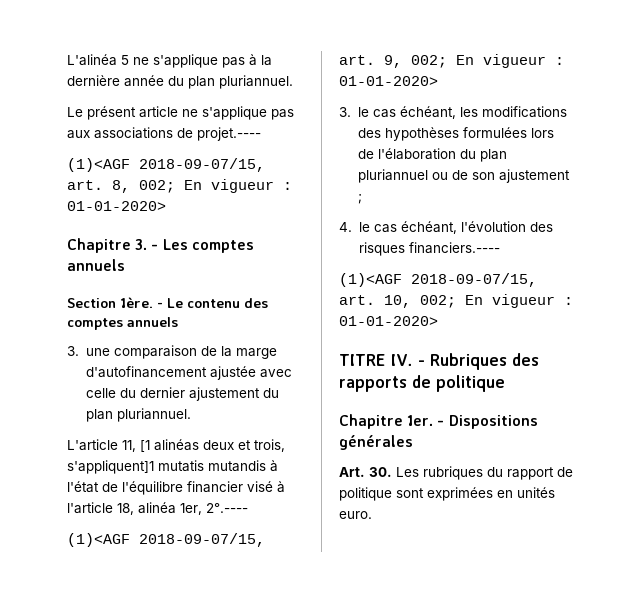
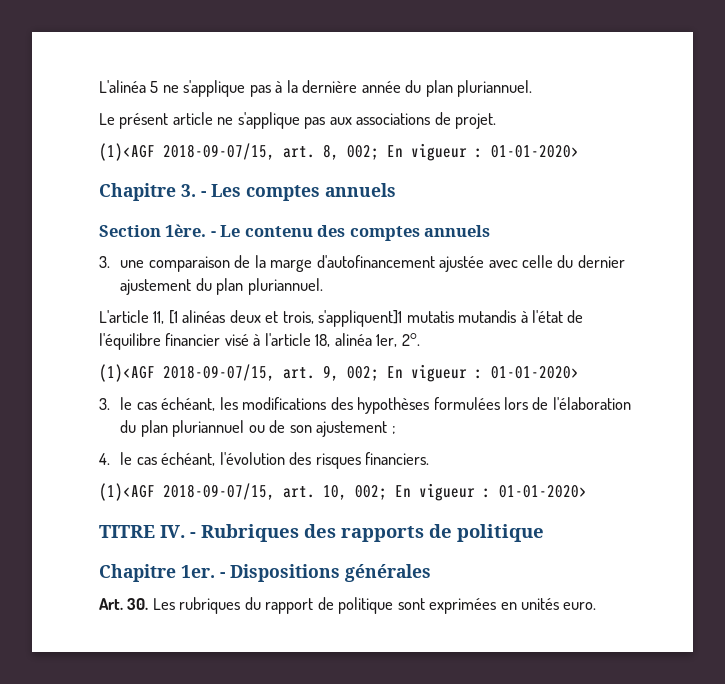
- Le présent article ne s'applique pas aux associations de projet.----
+ Le présent article ne s'applique pas aux associations de projet.
- L'article 11, [1 alinéas deux et trois, s'appliquent]1 mutatis mutandis à l'état de l'équilibre financier visé à l'article 18, alinéa 1er, 2°.----
+ L'article 11, [1 alinéas deux et trois, s'appliquent]1 mutatis mutandis à l'état de l'équilibre financier visé à l'article 18, alinéa 1er, 2°.
- 4. le cas échéant, l'évolution des risques financiers.----
+ 4. le cas échéant, l'évolution des risques financiers.

